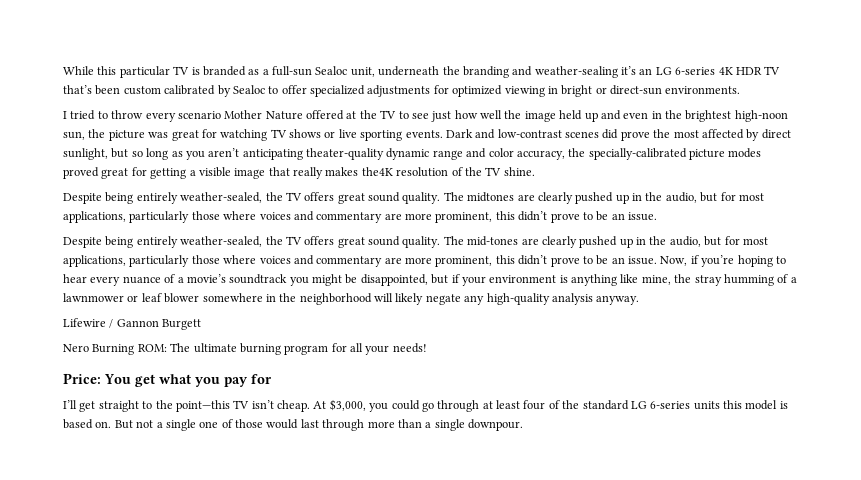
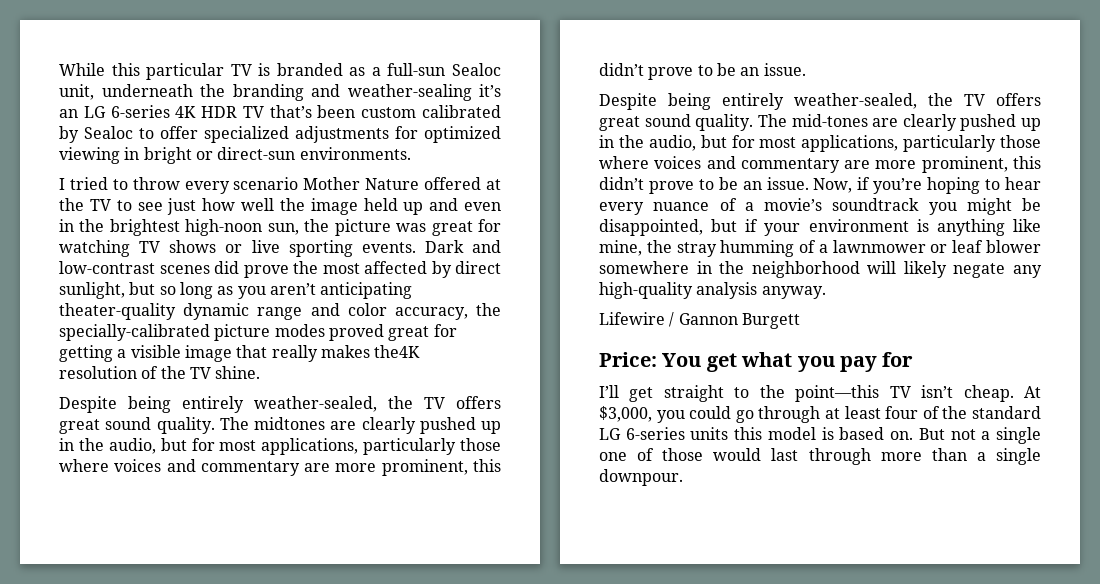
- Nero Burning ROM: The ultimate burning program for all your needs!

